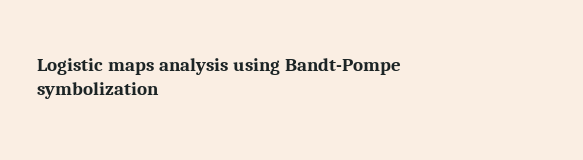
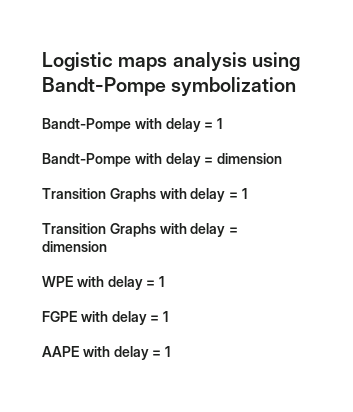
+ Bandt-Pompe with delay = 1
+ Bandt-Pompe with delay = dimension
+ Transition Graphs with delay = 1
+ Transition Graphs with delay = dimension
+ WPE with delay = 1
+ FGPE with delay = 1
+ AAPE with delay = 1

